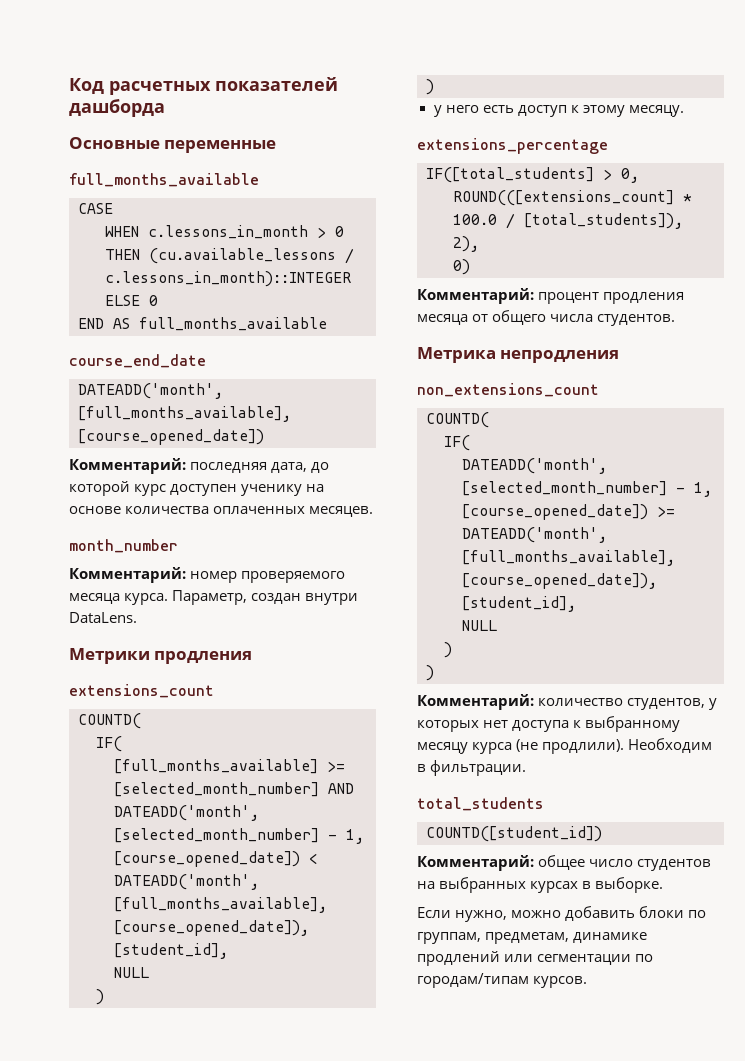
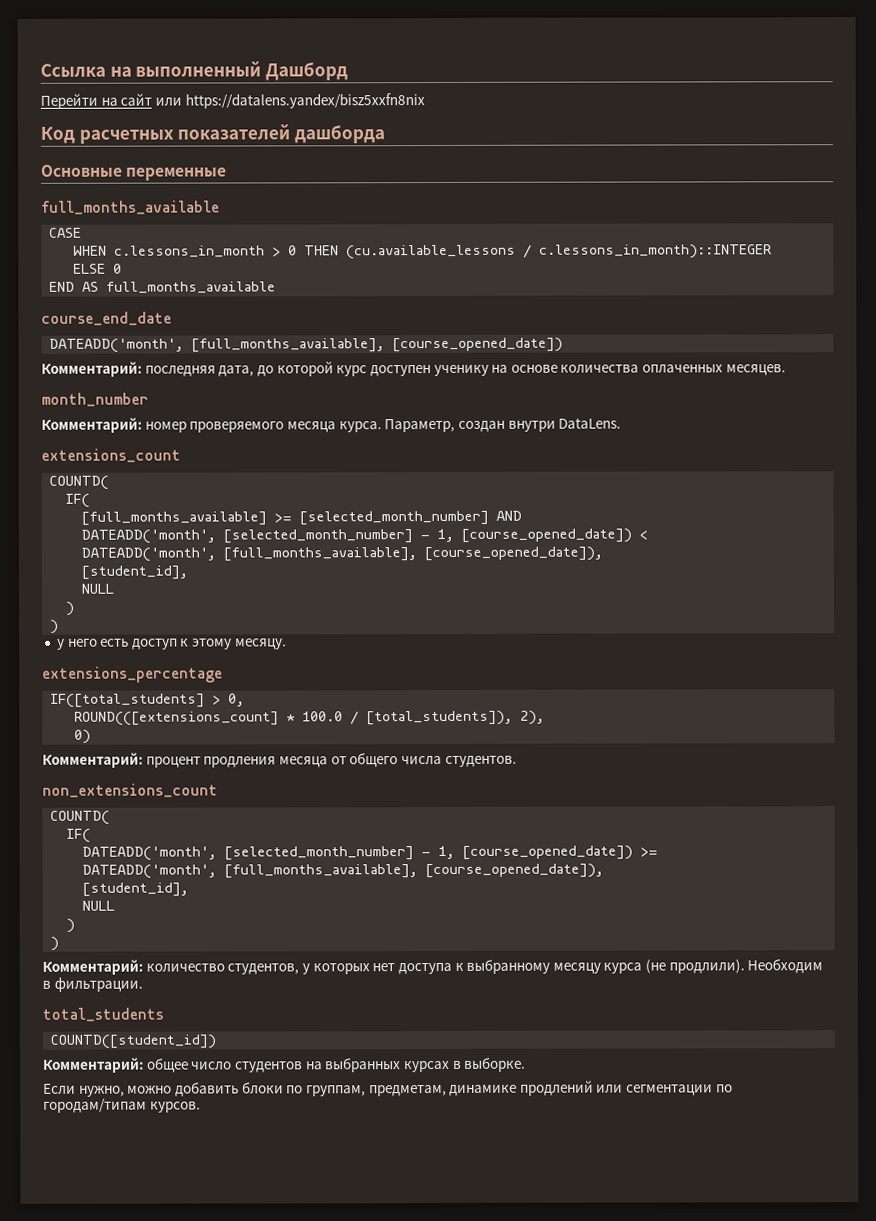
+ Ссылка на выполненный Дашборд
+ Перейти на сайт или https://datalens.yandex/bisz5xxfn8nix
- Метрики продления
- Метрика непродления

